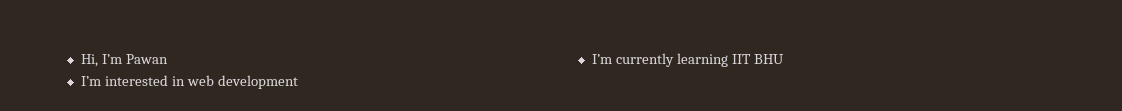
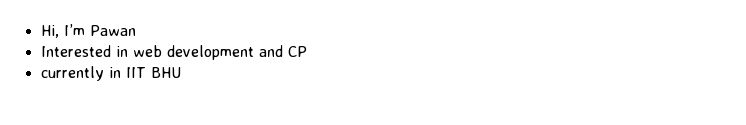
- I’m interested in web development
- I’m currently learning IIT BHU
+ Interested in web development and CP
+ currently in IIT BHU

